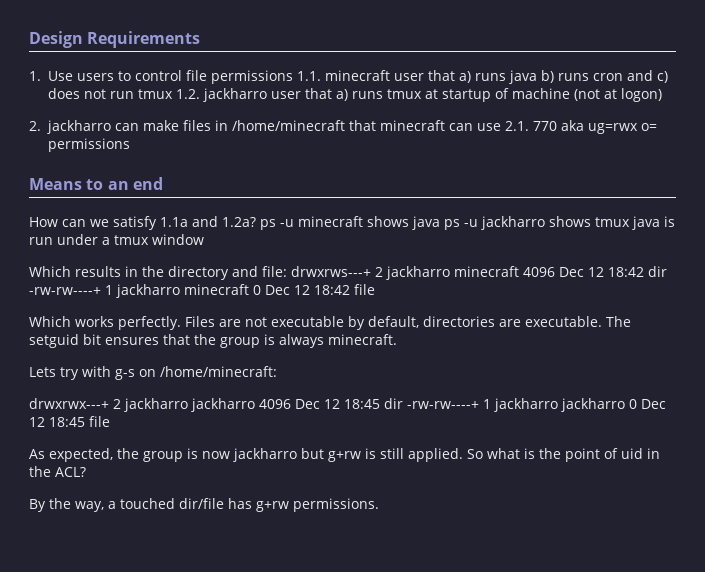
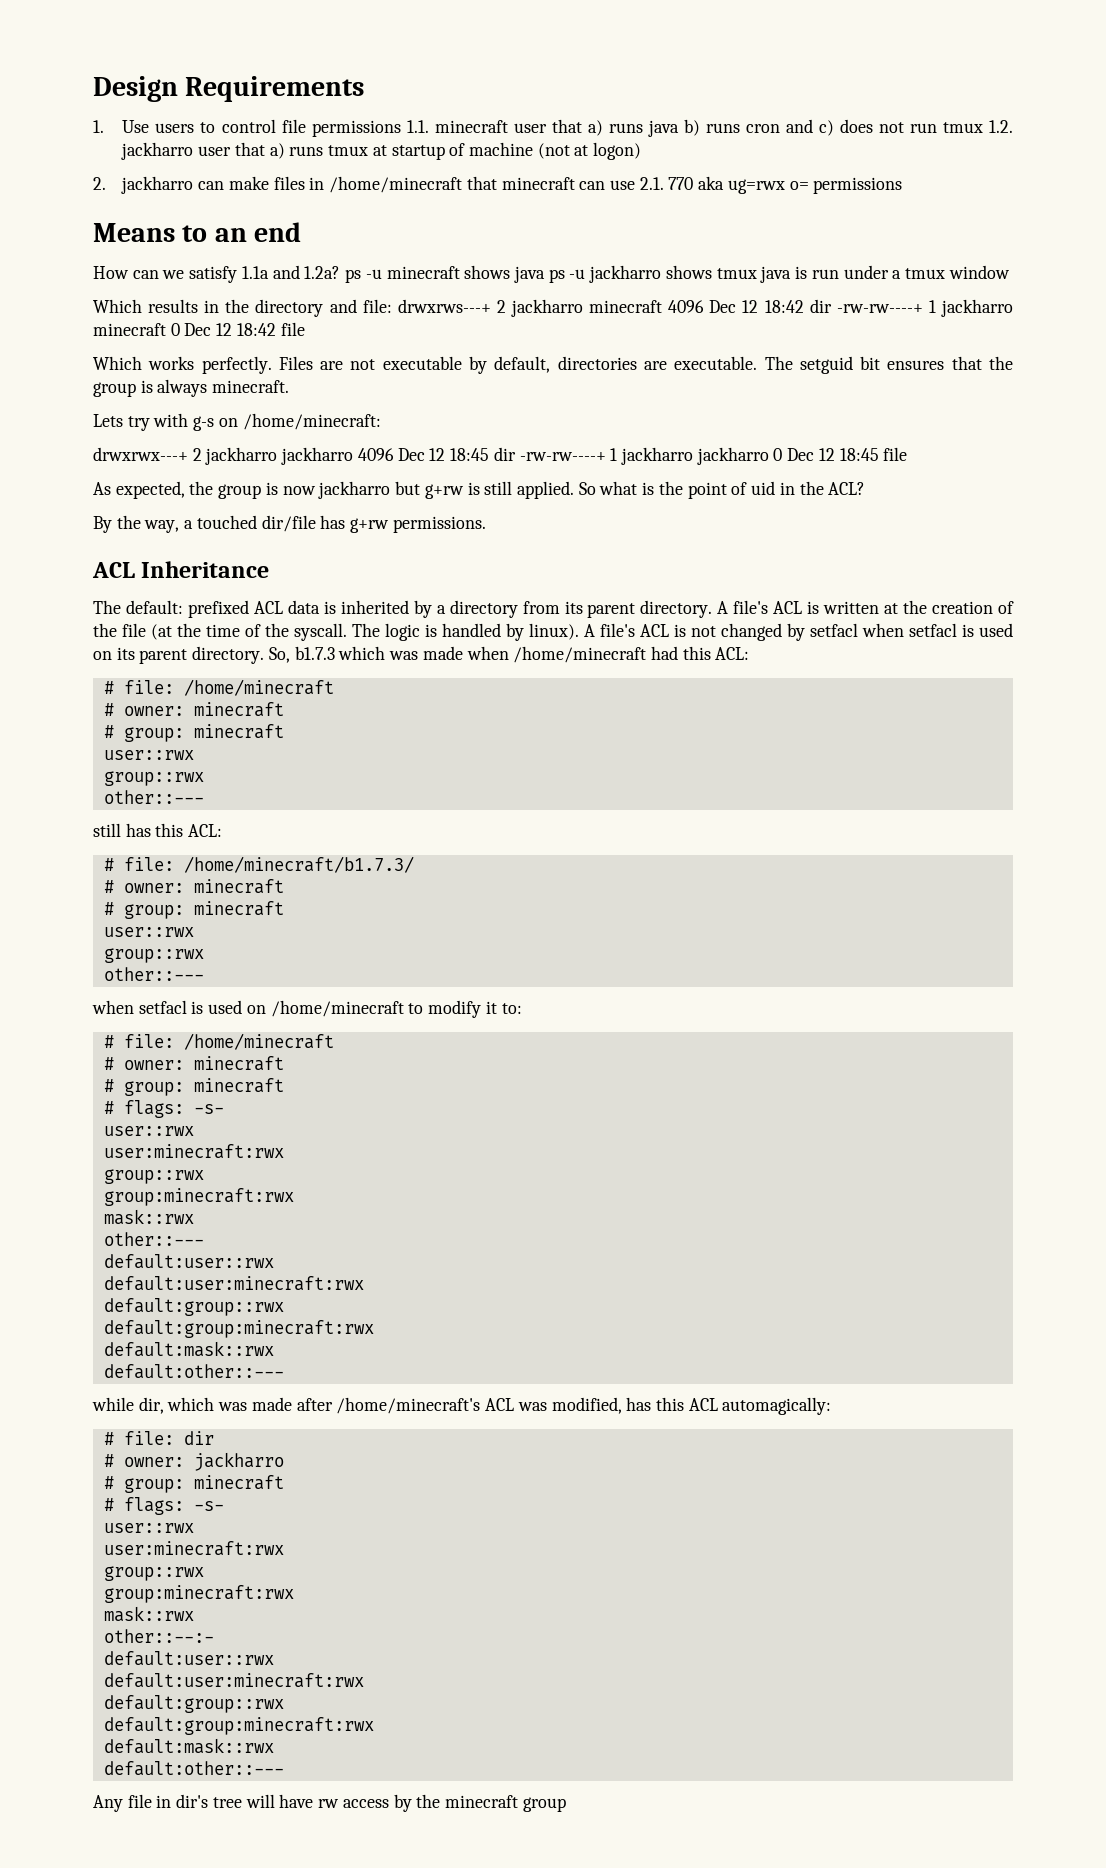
+ ACL Inheritance
+ The default: prefixed ACL data is inherited by a directory from its parent directory. A file's ACL is written at the creation of the file (at the time of the syscall. The logic is handled by linux). A file's ACL is not changed by setfacl when setfacl is used on its parent directory. So, b1.7.3 which was made when /home/minecraft had this ACL:
+ # file: /home/minecraft
+ # owner: minecraft
+ # group: minecraft
+ user::rwx
+ group::rwx
+ other::---
+ still has this ACL:
+ # file: /home/minecraft/b1.7.3/
+ # owner: minecraft
+ # group: minecraft
+ user::rwx
+ group::rwx
+ other::---
+ when setfacl is used on /home/minecraft to modify it to:
+ # file: /home/minecraft
+ # owner: minecraft
+ # group: minecraft
+ # flags: -s-
+ user::rwx
+ user:minecraft:rwx
+ group::rwx
+ group:minecraft:rwx
+ mask::rwx
+ other::---
+ default:user::rwx
+ default:user:minecraft:rwx
+ default:group::rwx
+ default:group:minecraft:rwx
+ default:mask::rwx
+ default:other::---
+ while dir, which was made after /home/minecraft's ACL was modified, has this ACL automagically:
+ # file: dir
+ # owner: jackharro
+ # group: minecraft
+ # flags: -s-
+ user::rwx
+ user:minecraft:rwx
+ group::rwx
+ group:minecraft:rwx
+ mask::rwx
+ other::--:-
+ default:user::rwx
+ default:user:minecraft:rwx
+ default:group::rwx
+ default:group:minecraft:rwx
+ default:mask::rwx
+ default:other::---
+ Any file in dir's tree will have rw access by the minecraft group

